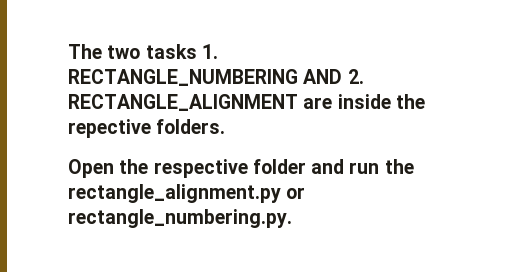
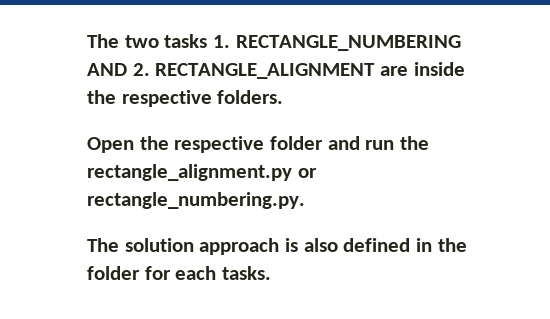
- The two tasks 1. RECTANGLE_NUMBERING AND 2. RECTANGLE_ALIGNMENT are inside the repective folders.
+ The two tasks 1. RECTANGLE_NUMBERING AND 2. RECTANGLE_ALIGNMENT are inside the respective folders.
+ The solution approach is also defined in the folder for each tasks.

